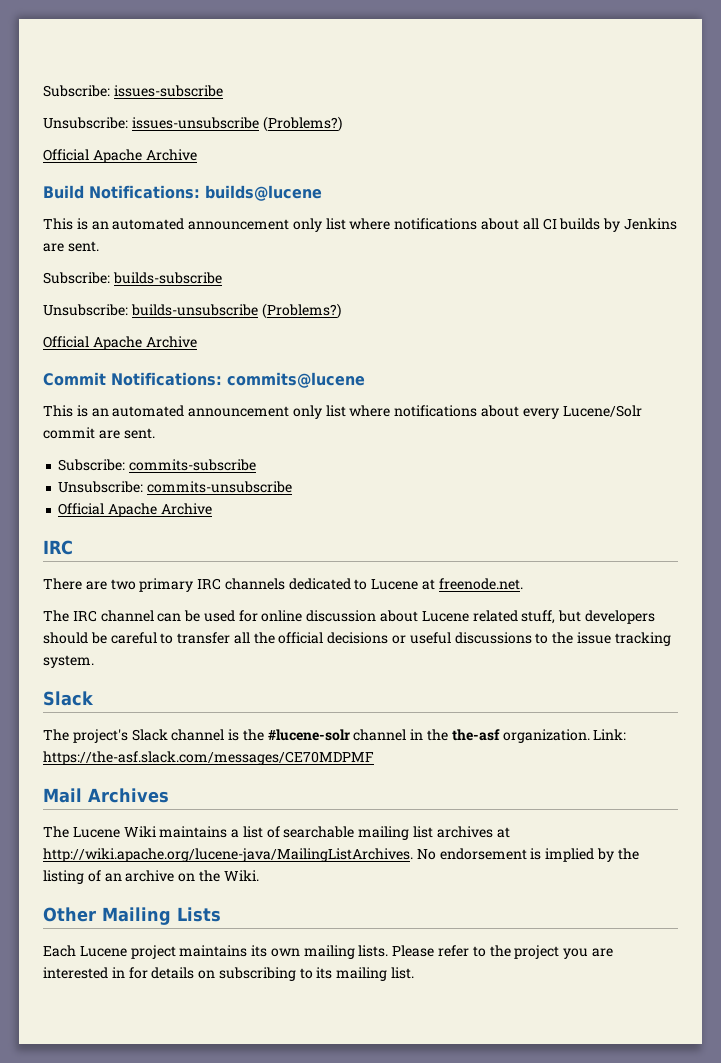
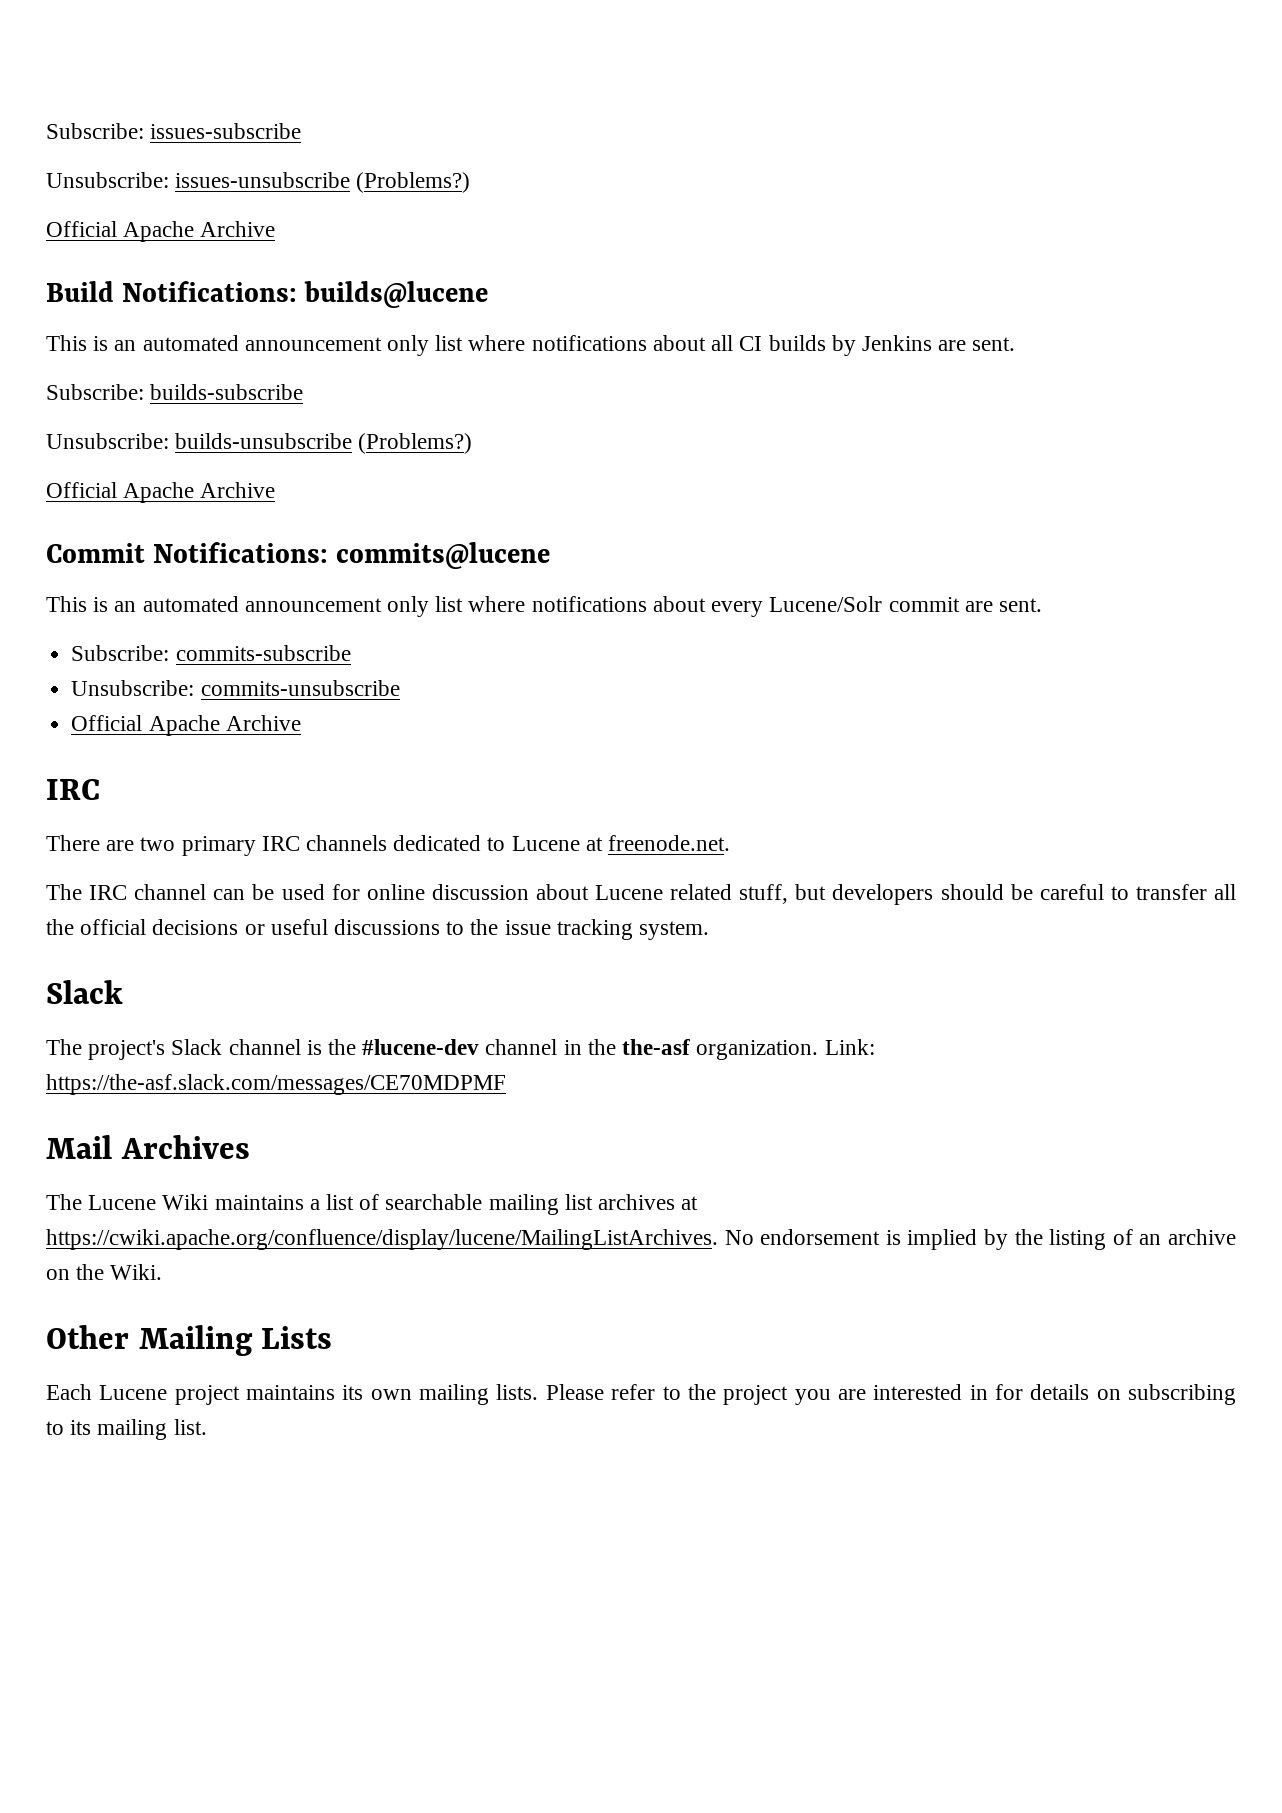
- The project's Slack channel is the #lucene-solr channel in the the-asf organization.
+ The project's Slack channel is the #lucene-dev channel in the the-asf organization.
- The Lucene Wiki maintains a list of searchable mailing list archives at http://wiki.apache.org/lucene-java/MailingListArchives. No endorsement is implied by the listing of an archive on the Wiki.
+ The Lucene Wiki maintains a list of searchable mailing list archives at https://cwiki.apache.org/confluence/display/lucene/MailingListArchives. No endorsement is implied by the listing of an archive on the Wiki.

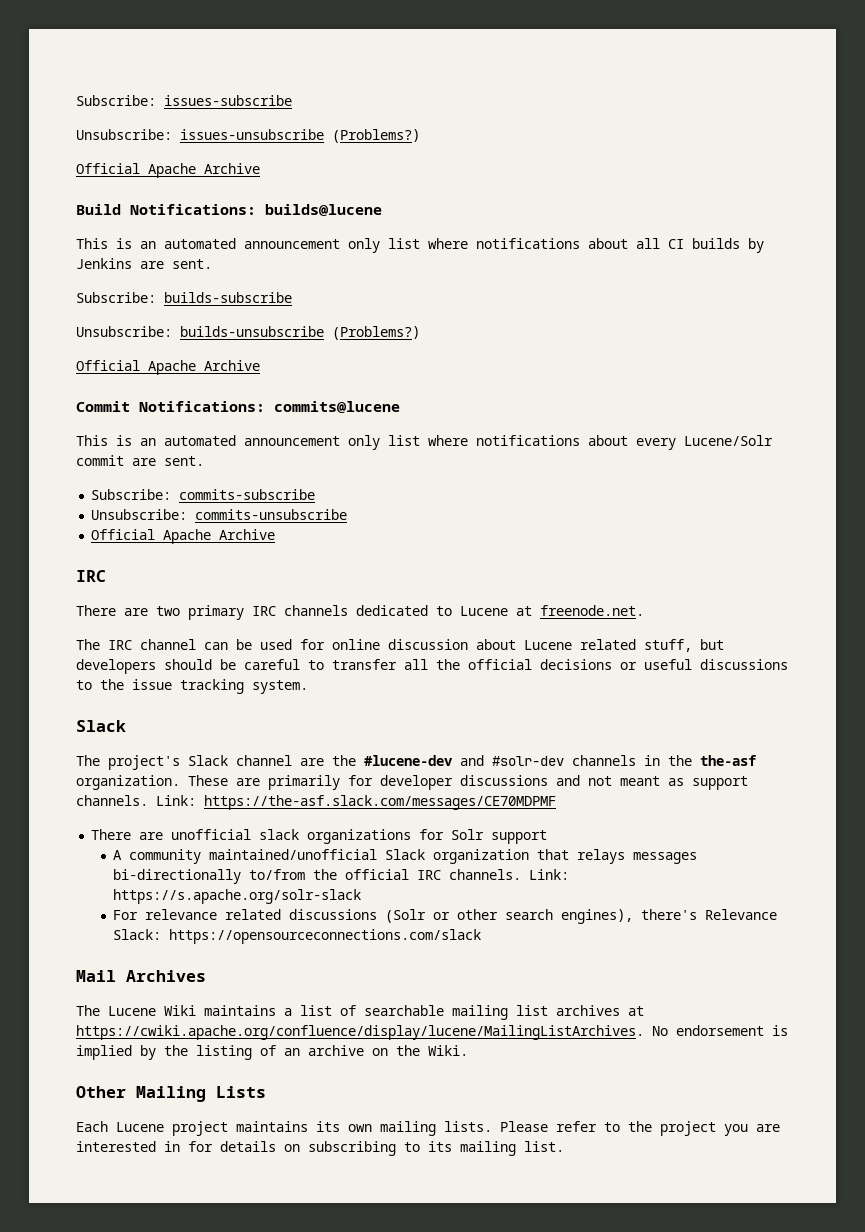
- The project's Slack channel is the #lucene-dev channel in the the-asf organization.
+ The project's Slack channel are the #lucene-dev and #solr-dev channels in the the-asf organization.
- Link: https://the-asf.slack.com/messages/CE70MDPMF
+ These are primarily for developer discussions and not meant as support channels. Link: https://the-asf.slack.com/messages/CE70MDPMF
+ There are unofficial slack organizations for Solr support
+ A community maintained/unofficial Slack organization that relays messages bi-directionally to/from the official IRC channels. Link: https://s.apache.org/solr-slack
+ For relevance related discussions (Solr or other search engines), there's Relevance Slack: https://opensourceconnections.com/slack

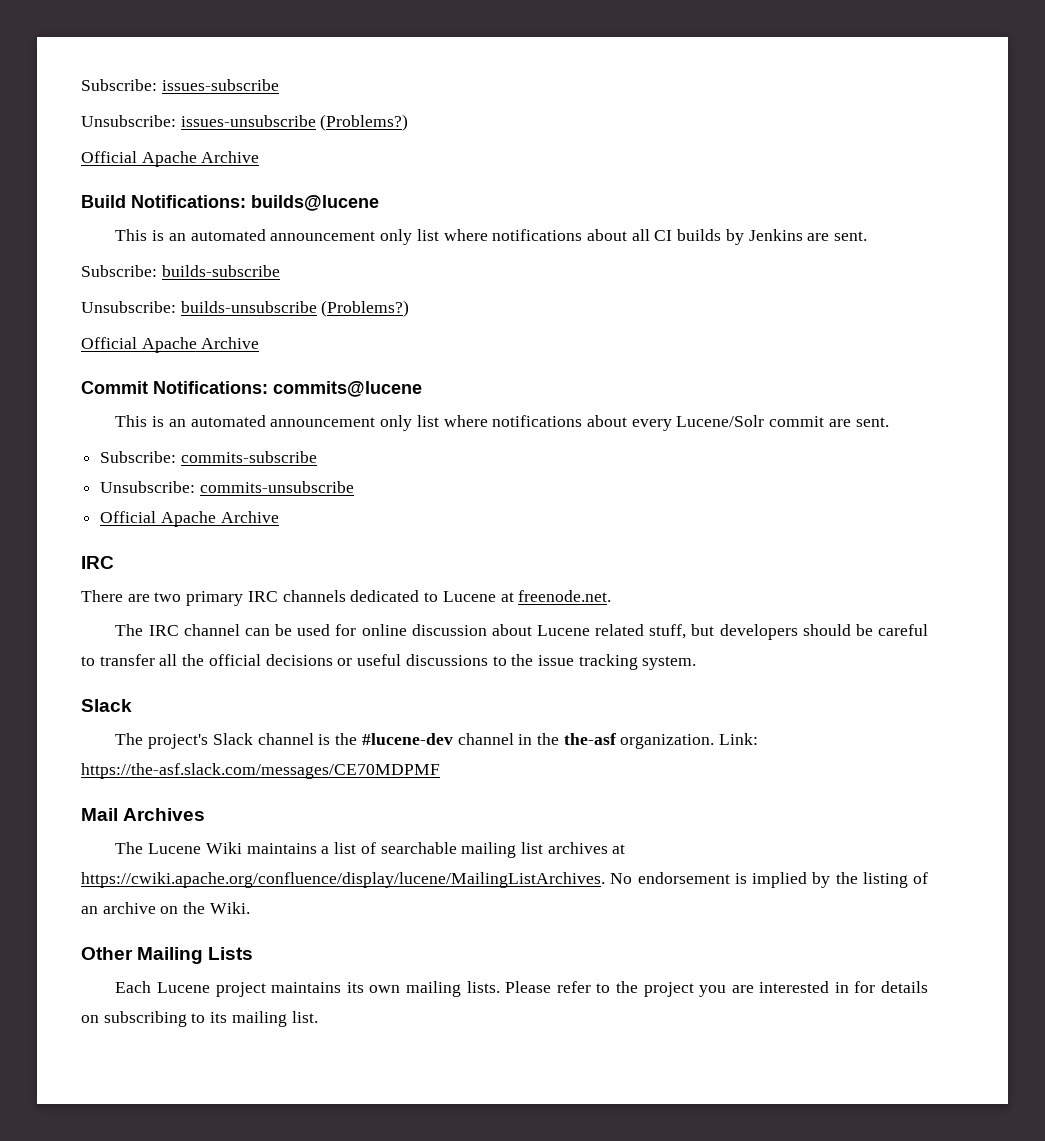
- The project's Slack channel are the #lucene-dev and #solr-dev channels in the the-asf organization.
+ The project's Slack channel is the #lucene-dev channel in the the-asf organization.
- These are primarily for developer discussions and not meant as support channels. Link: https://the-asf.slack.com/messages/CE70MDPMF
- There are unofficial slack organizations for Solr support
- A community maintained/unofficial Slack organization that relays messages bi-directionally to/from the official IRC channels. Link: https://s.apache.org/solr-slack
- For relevance related discussions (Solr or other search engines), there's Relevance Slack: https://opensourceconnections.com/slack
+ Link: https://the-asf.slack.com/messages/CE70MDPMF

